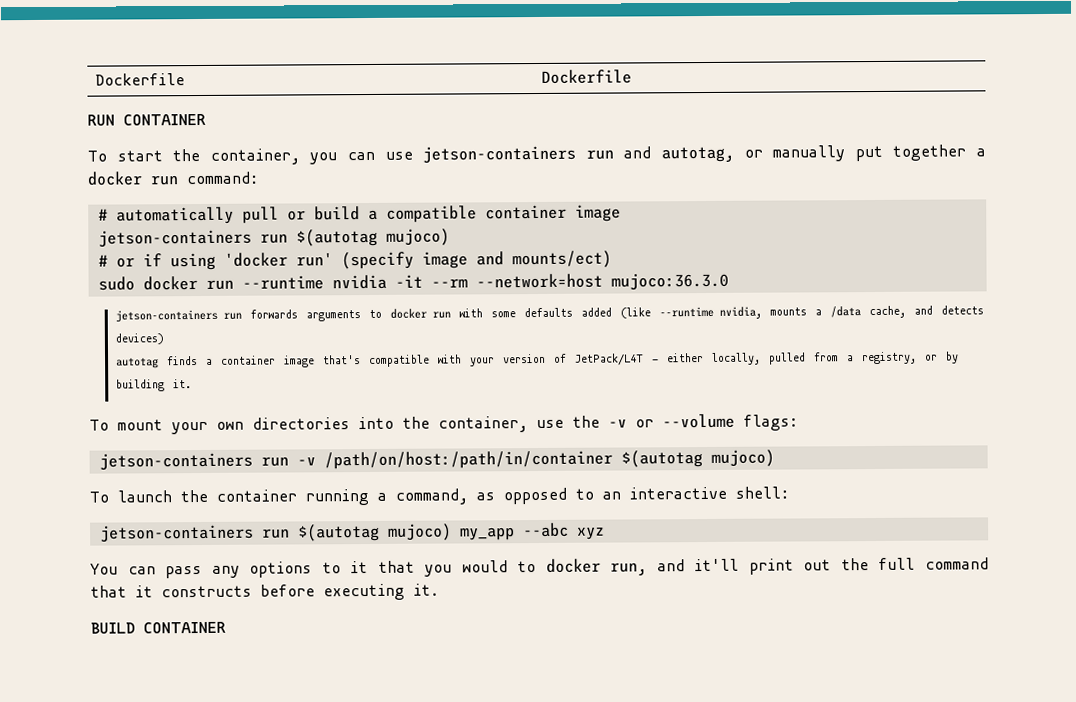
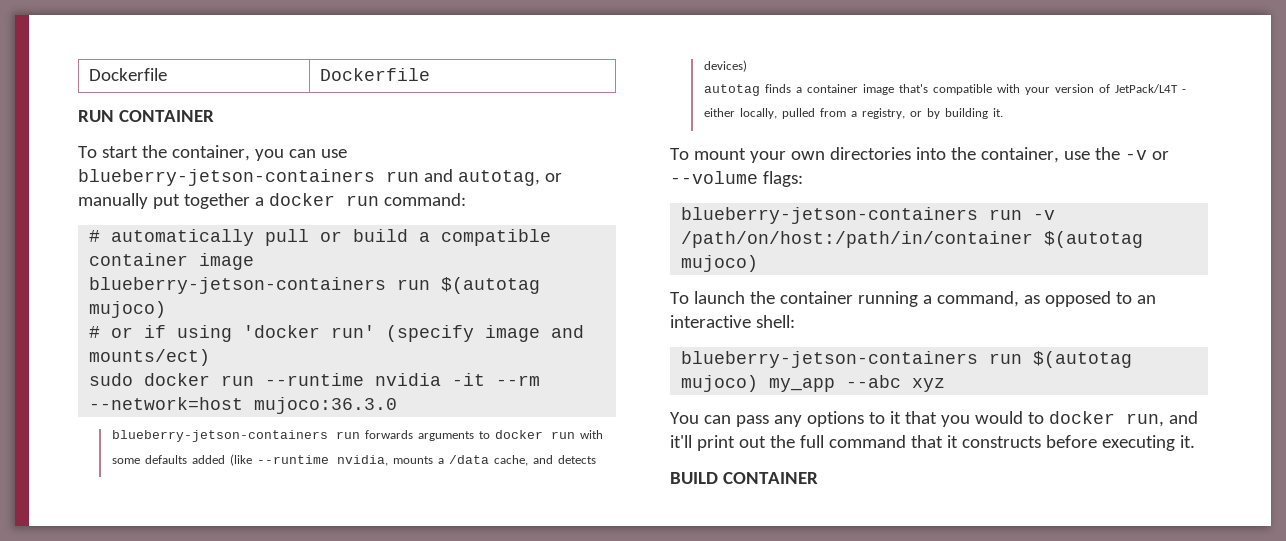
- To start the container, you can use jetson-containers run and autotag, or manually put together a docker run command:
+ To start the container, you can use blueberry-jetson-containers run and autotag, or manually put together a docker run command:
  # automatically pull or build a compatible container image
- jetson-containers run $(autotag mujoco)
+ blueberry-jetson-containers run $(autotag mujoco)
- jetson-containers run forwards arguments to docker run with some defaults added (like --runtime nvidia, mounts a /data cache, and detects devices)
+ blueberry-jetson-containers run forwards arguments to docker run with some defaults added (like --runtime nvidia, mounts a /data cache, and detects devices)
- jetson-containers run -v /path/on/host:/path/in/container $(autotag mujoco)
+ blueberry-jetson-containers run -v /path/on/host:/path/in/container $(autotag mujoco)
- jetson-containers run $(autotag mujoco) my_app --abc xyz
+ blueberry-jetson-containers run $(autotag mujoco) my_app --abc xyz

